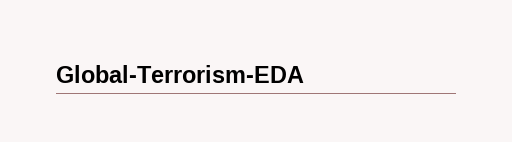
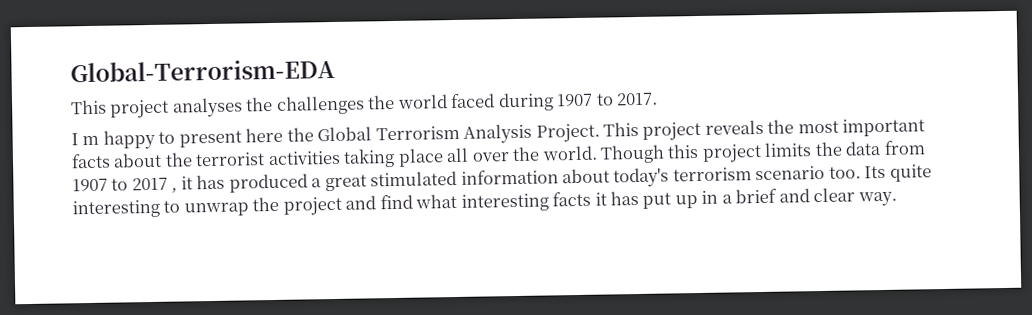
+ This project analyses the challenges the world faced during 1907 to 2017.
+ I m happy to present here the Global Terrorism Analysis Project. This project reveals the most important facts about the terrorist activities taking place all over the world. Though this project limits the data from 1907 to 2017 , it has produced a great stimulated information about today's terrorism scenario too. Its quite interesting to unwrap the project and find what interesting facts it has put up in a brief and clear way.

